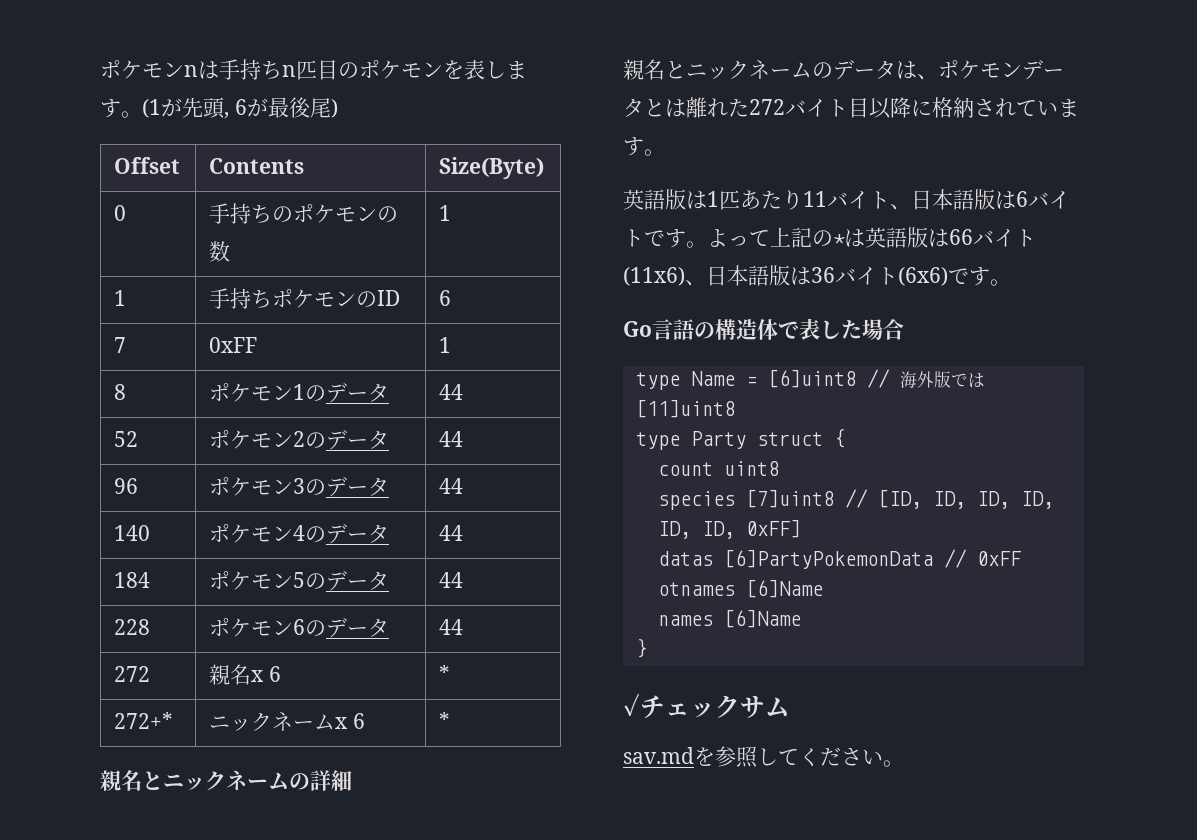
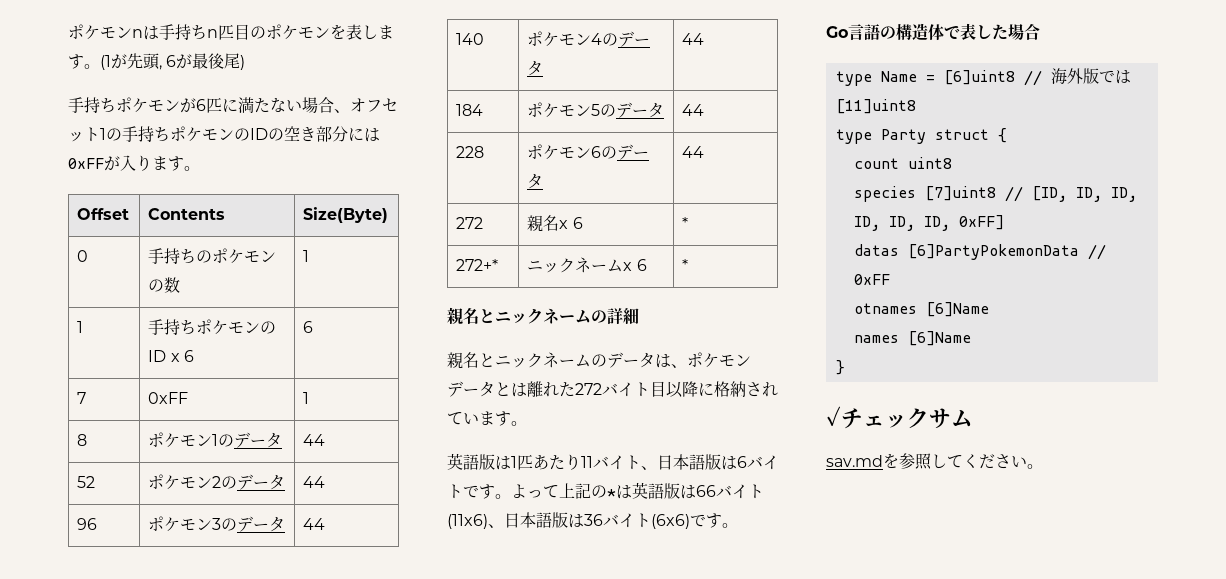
+ 手持ちポケモンが6匹に満たない場合、オフセット1の手持ちポケモンのIDの空き部分には0xFFが入ります。
- 1 | 手持ちポケモンのID | 6
+ 1 | 手持ちポケモンのID x 6 | 6

